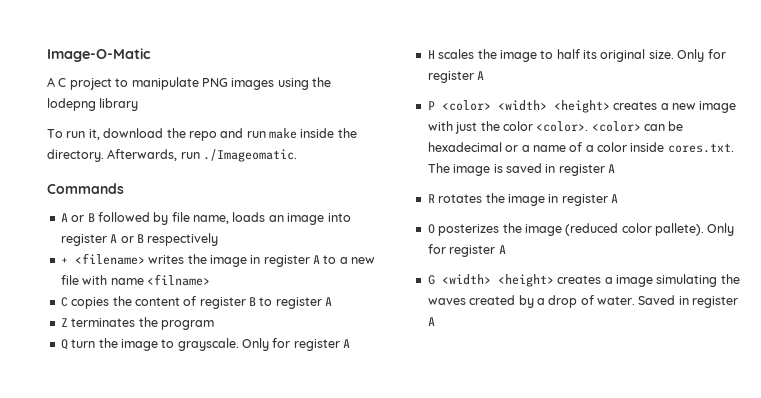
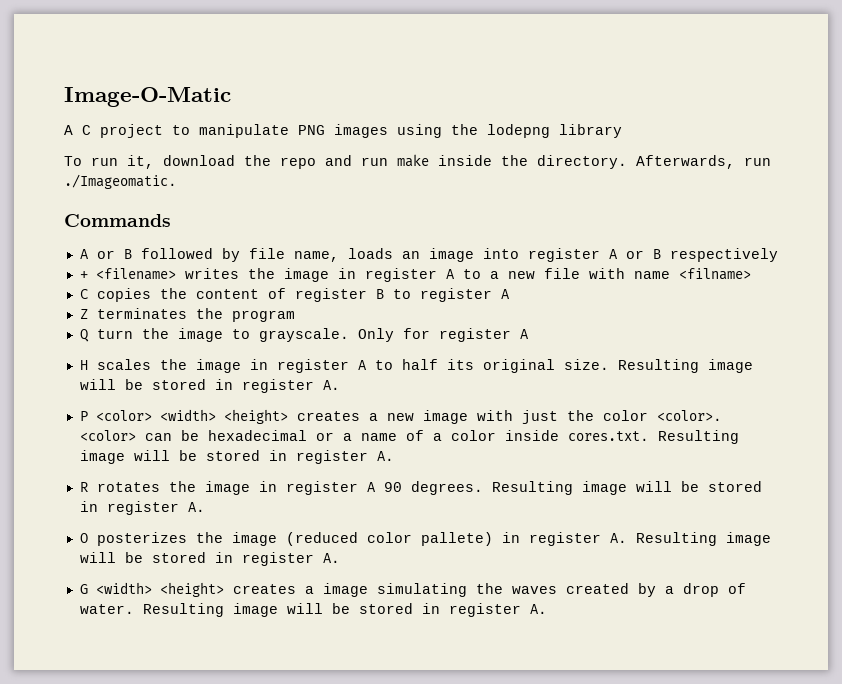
- H scales the image to half its original size. Only for register A
+ H scales the image in register A to half its original size. Resulting image will be stored in register A.
- <color> can be hexadecimal or a name of a color inside cores.txt. The image is saved in register A
+ <color> can be hexadecimal or a name of a color inside cores.txt. Resulting image will be stored in register A.
- R rotates the image in register A
+ R rotates the image in register A 90 degrees. Resulting image will be stored in register A.
- O posterizes the image (reduced color pallete). Only for register A
+ O posterizes the image (reduced color pallete) in register A. Resulting image will be stored in register A.
- G <width> <height> creates a image simulating the waves created by a drop of water. Saved in register A
+ G <width> <height> creates a image simulating the waves created by a drop of water. Resulting image will be stored in register A.

